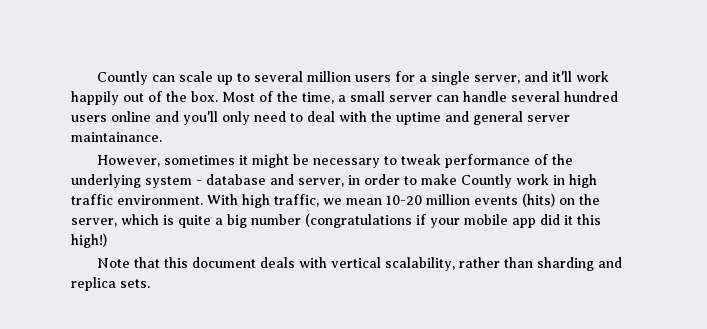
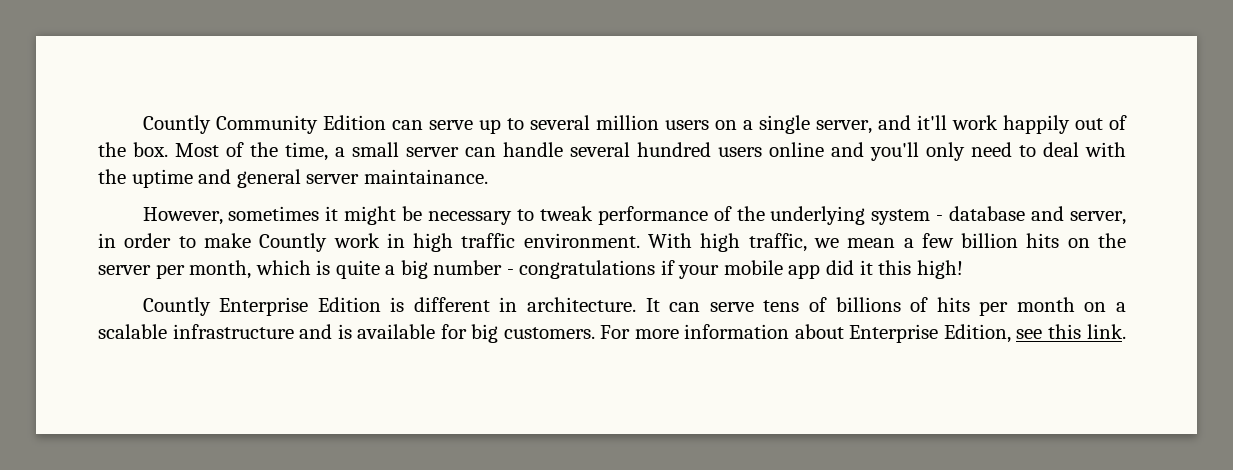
- Countly can scale up to several million users for a single server, and it'll work happily out of the box.
+ Countly Community Edition can serve up to several million users on a single server, and it'll work happily out of the box.
- With high traffic, we mean 10-20 million events (hits) on the server, which is quite a big number (congratulations if your mobile app did it this high!)
- Note that this document deals with vertical scalability, rather than sharding and replica sets.
+ With high traffic, we mean a few billion hits on the server per month, which is quite a big number - congratulations if your mobile app did it this high!
+ Countly Enterprise Edition is different in architecture. It can serve tens of billions of hits per month on a scalable infrastructure and is available for big customers. For more information about Enterprise Edition, see this link.

